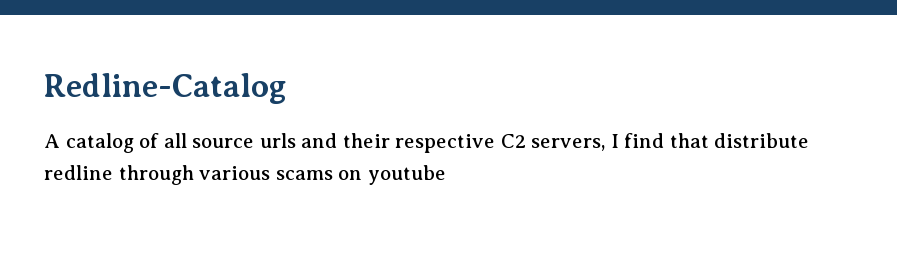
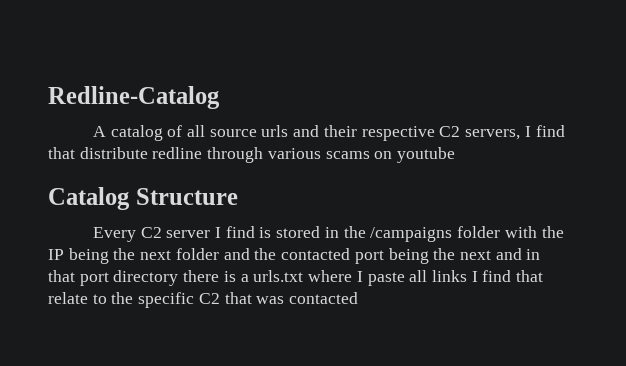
+ Catalog Structure
+ Every C2 server I find is stored in the /campaigns folder with the IP being the next folder and the contacted port being the next and in that port directory there is a urls.txt where I paste all links I find that relate to the specific C2 that was contacted

